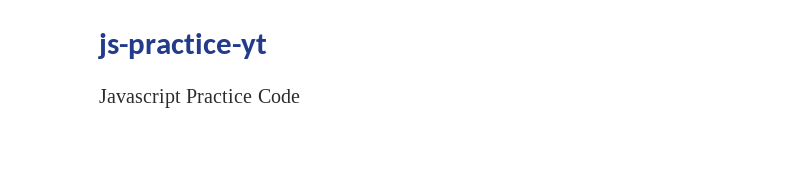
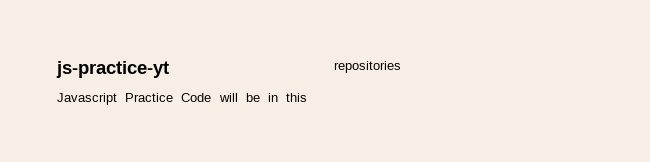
- Javascript Practice Code
+ Javascript Practice Code will be in this repositories

